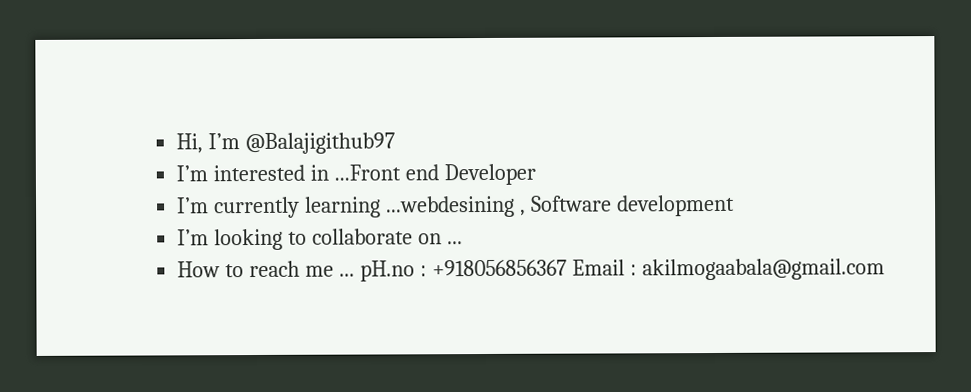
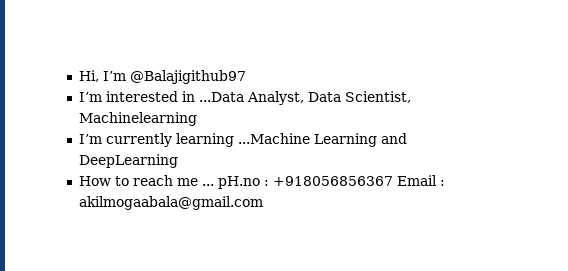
- I’m interested in ...Front end Developer
- I’m currently learning ...webdesining , Software development
- I’m looking to collaborate on ...
+ I’m interested in ...Data Analyst, Data Scientist, Machinelearning
+ I’m currently learning ...Machine Learning and DeepLearning

